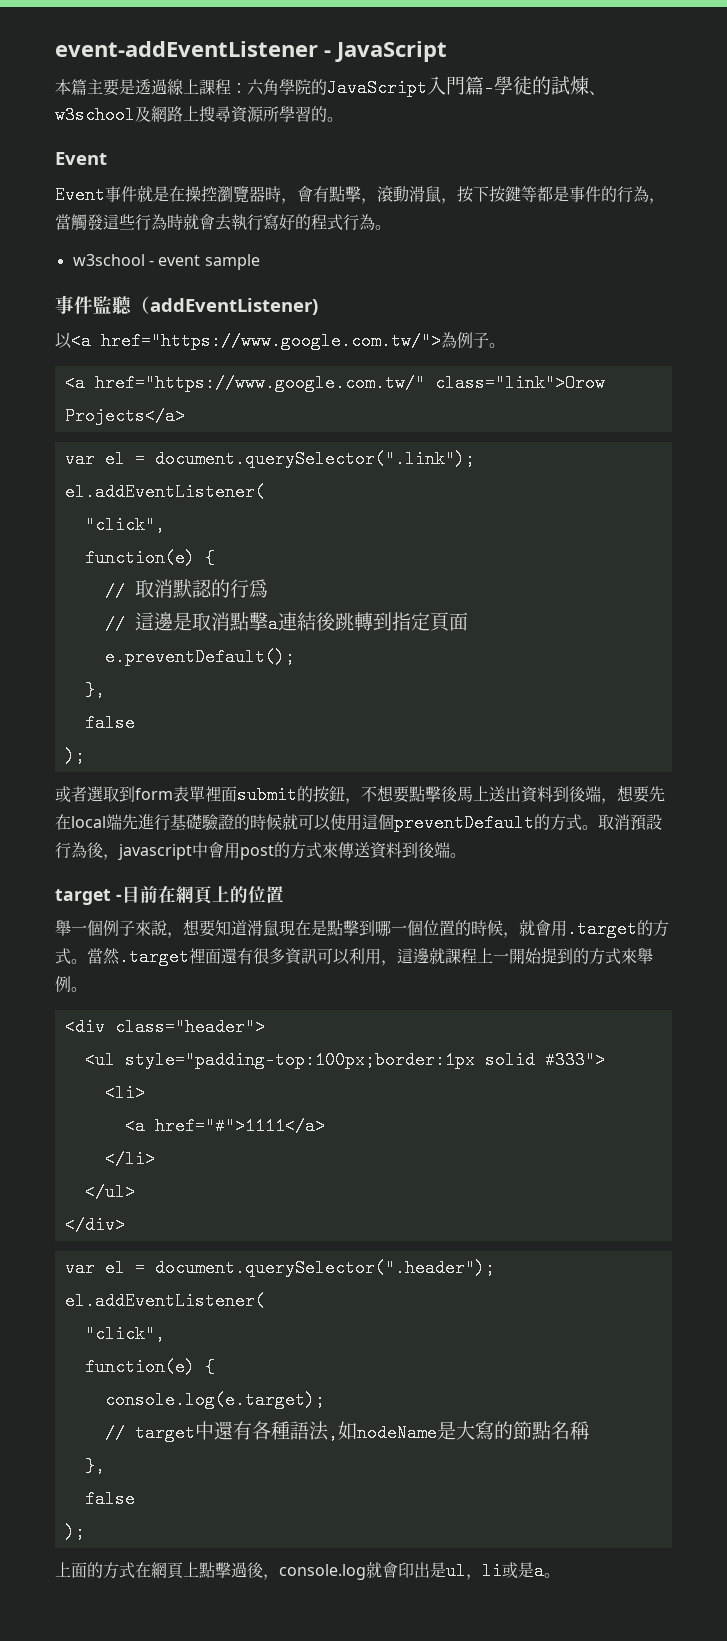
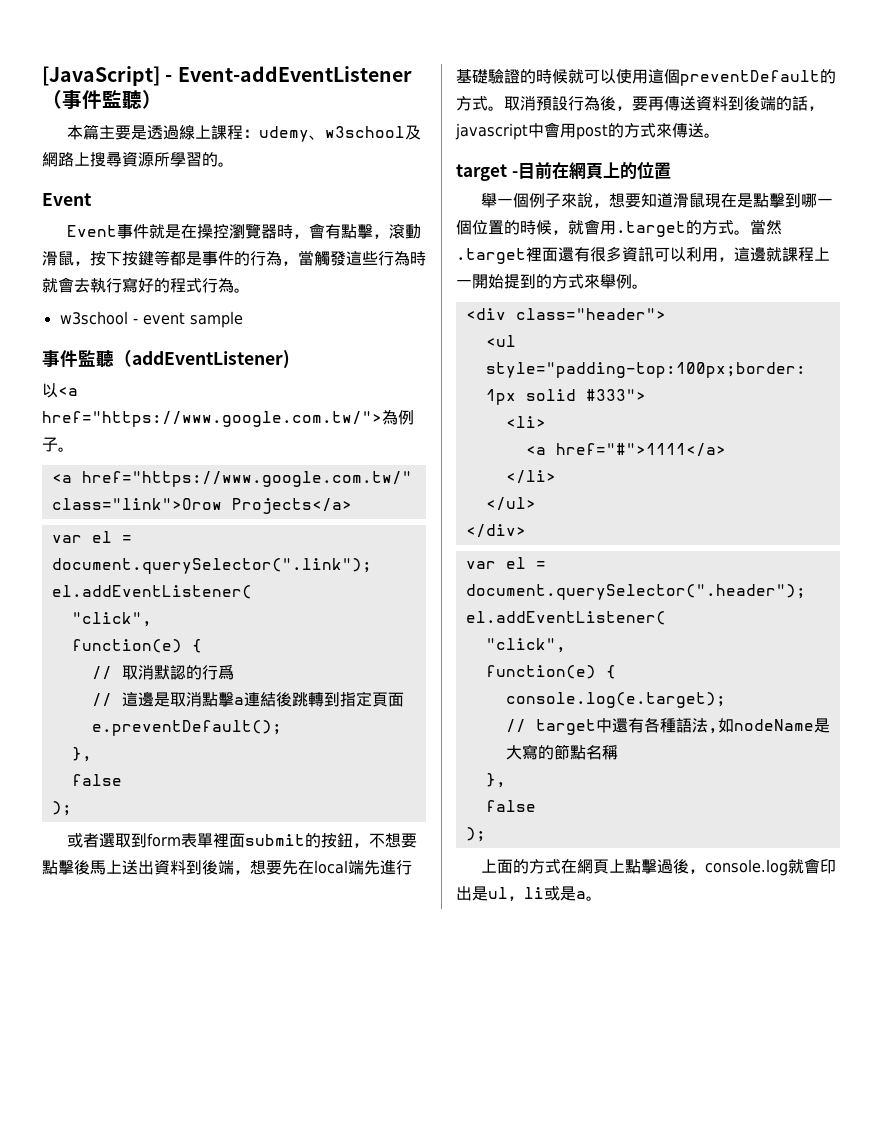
- event-addEventListener - JavaScript
+ [JavaScript] - Event-addEventListener（事件監聽）
- 本篇主要是透過線上課程：六角學院的JavaScript入門篇-學徒的試煉、w3school及網路上搜尋資源所學習的。
+ 本篇主要是透過線上課程：udemy、w3school及網路上搜尋資源所學習的。
- 取消預設行為後，javascript中會用post的方式來傳送資料到後端。
+ 取消預設行為後，要再傳送資料到後端的話，javascript中會用post的方式來傳送。

